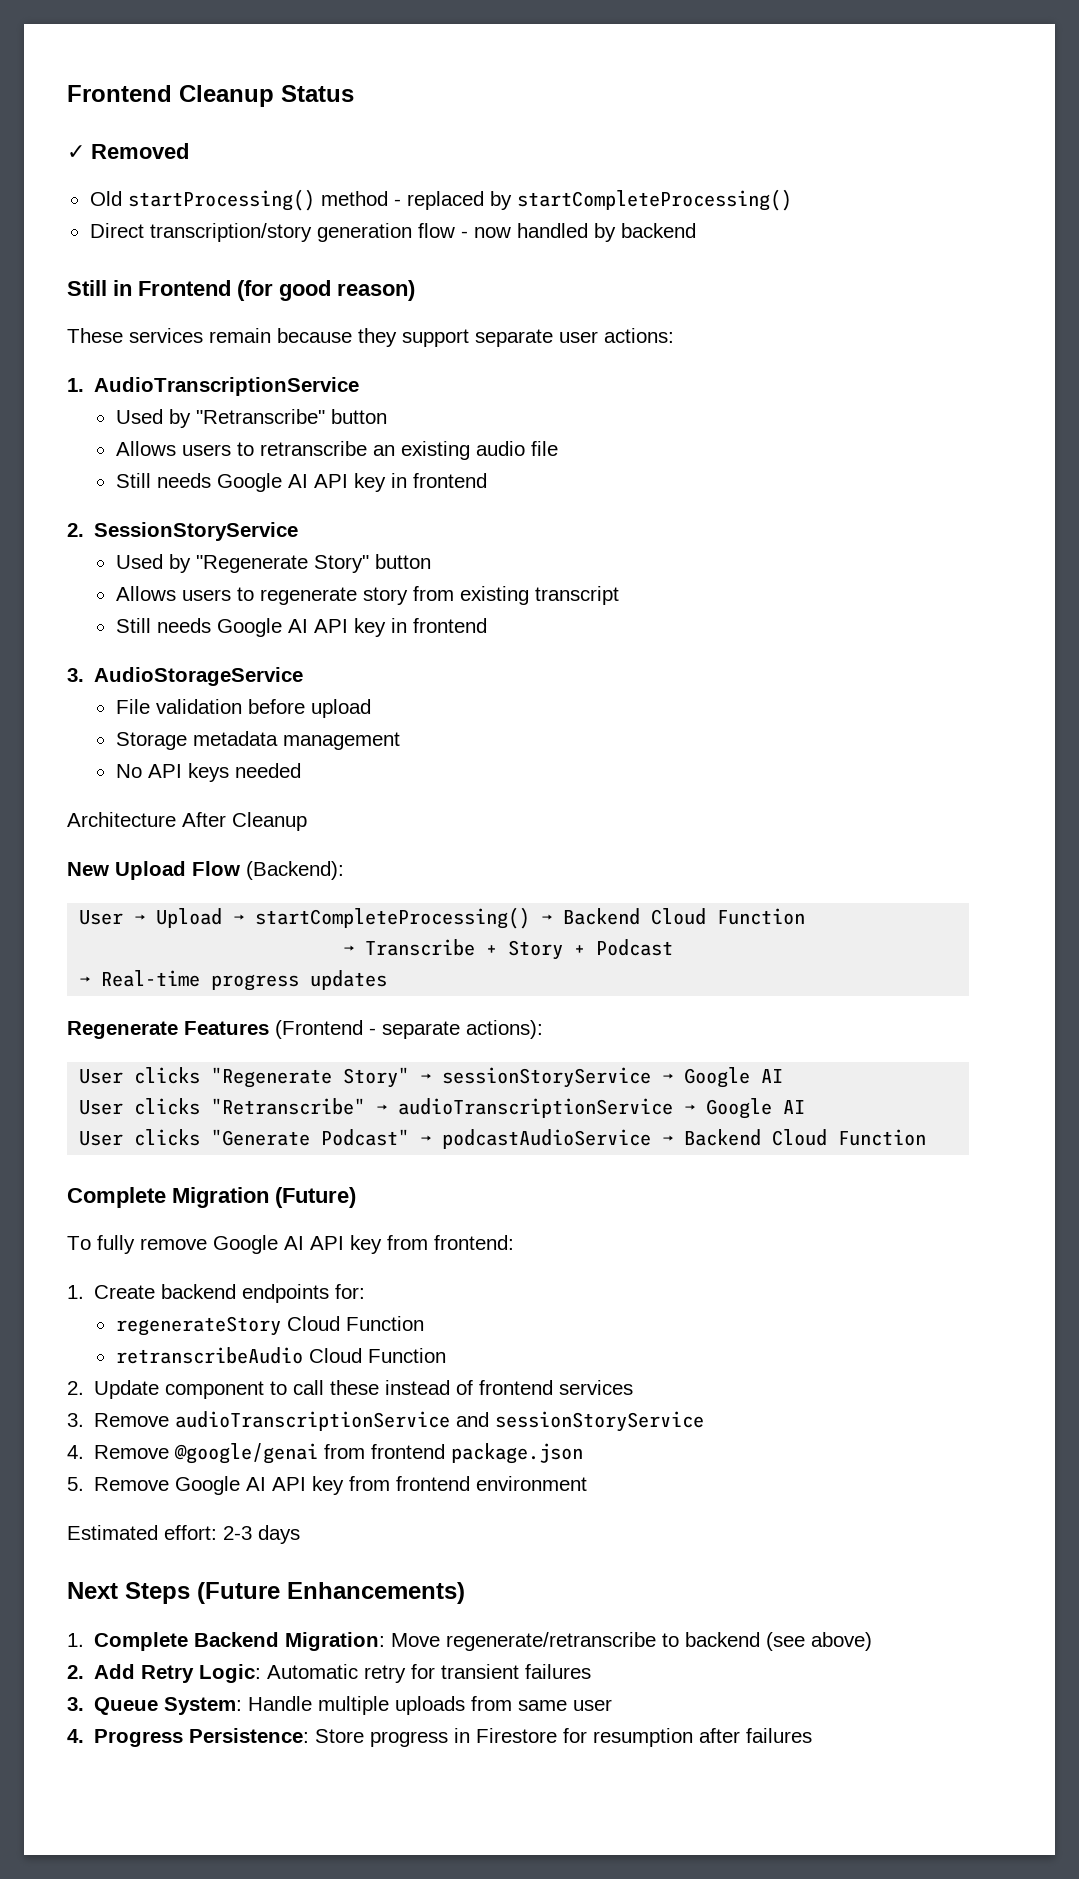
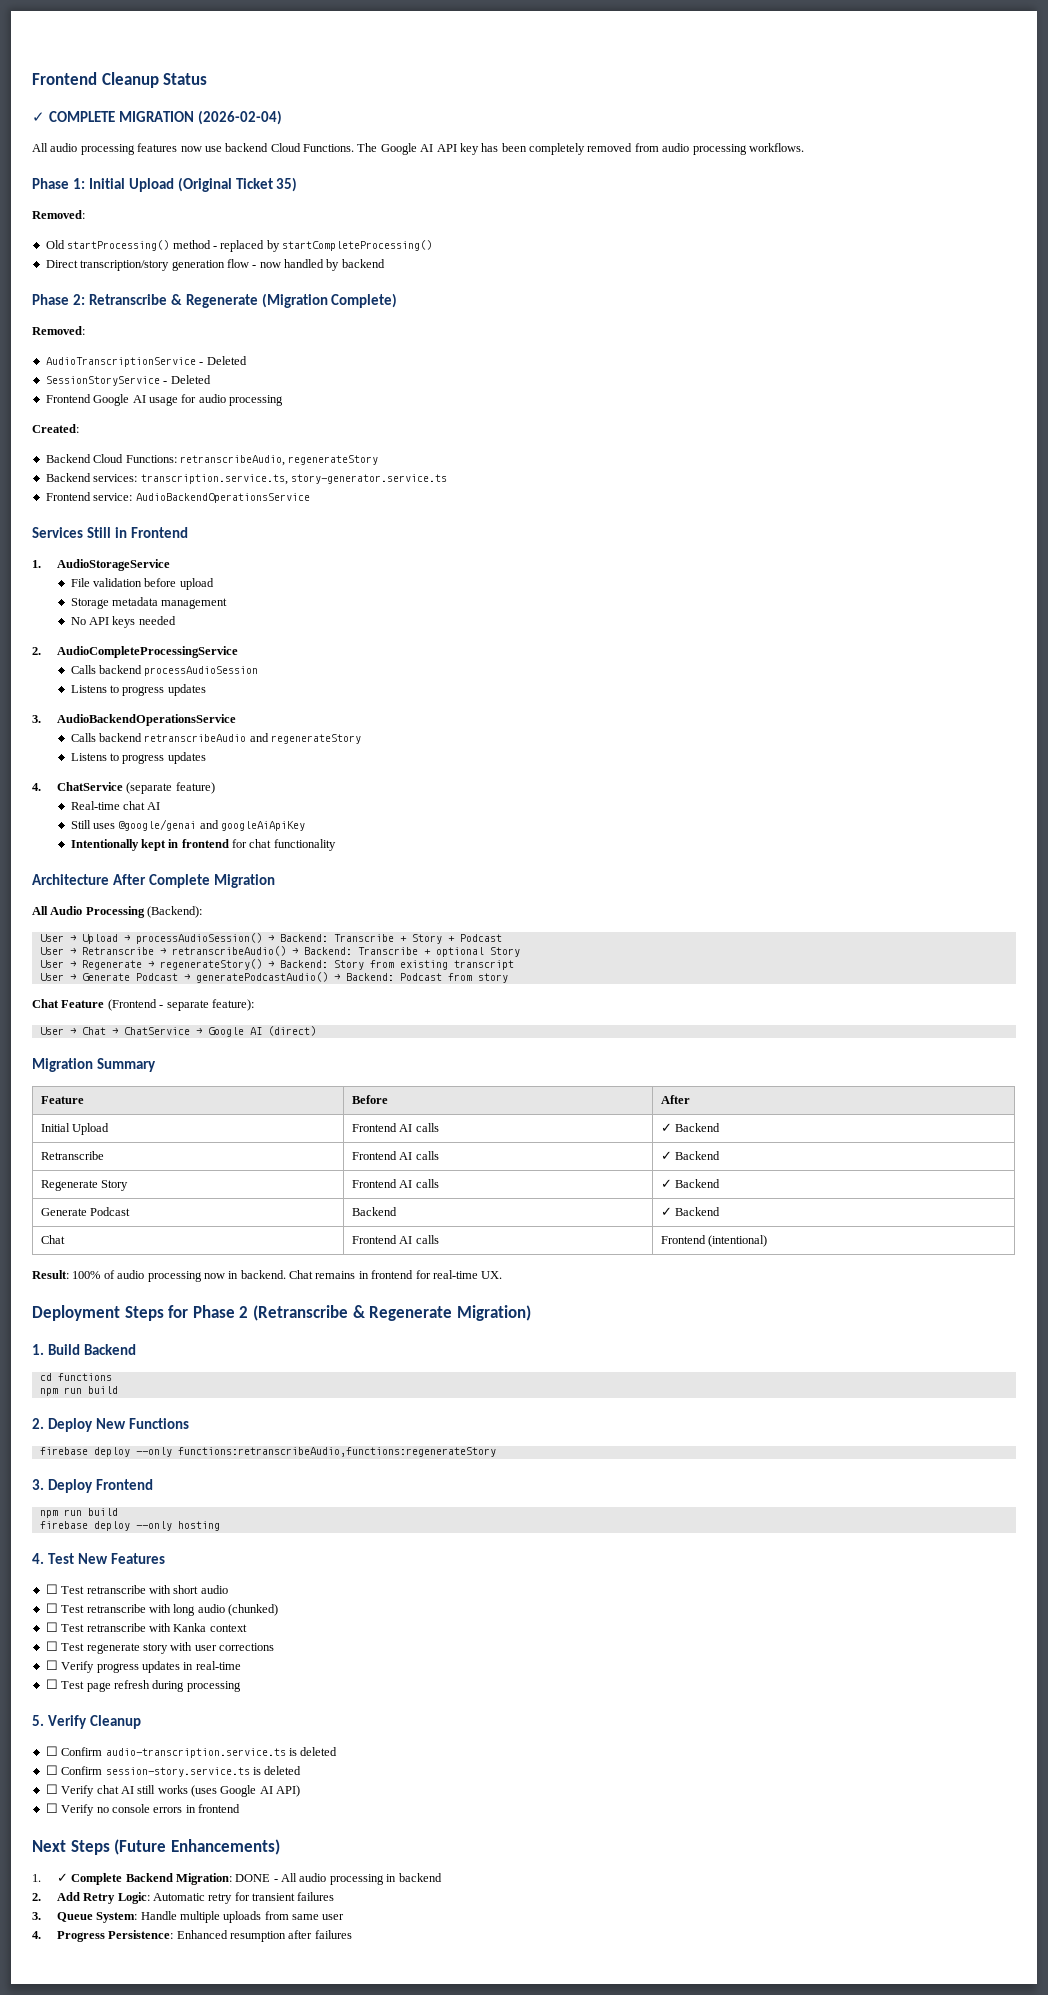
- ✓ Removed
+ ✓ COMPLETE MIGRATION (2026-02-04)
+ All audio processing features now use backend Cloud Functions. The Google AI API key has been completely removed from audio processing workflows.
+ Phase 1: Initial Upload (Original Ticket 35)
+ Removed:
- Still in Frontend (for good reason)
- These services remain because they support separate user actions:
- 1. AudioTranscriptionService
- Used by "Retranscribe" button
- Allows users to retranscribe an existing audio file
- Still needs Google AI API key in frontend
- 2. SessionStoryService
- Used by "Regenerate Story" button
- Allows users to regenerate story from existing transcript
- Still needs Google AI API key in frontend
- 3. AudioStorageService
+ Phase 2: Retranscribe & Regenerate (Migration Complete)
+ Removed:
+ AudioTranscriptionService - Deleted
+ SessionStoryService - Deleted
+ Frontend Google AI usage for audio processing
+ Created:
+ Backend Cloud Functions: retranscribeAudio, regenerateStory
+ Backend services: transcription.service.ts, story-generator.service.ts
+ Frontend service: AudioBackendOperationsService
+ Services Still in Frontend
+ 1. AudioStorageService
- Architecture After Cleanup
- New Upload Flow (Backend):
+ 2. AudioCompleteProcessingService
+ Calls backend processAudioSession
+ Listens to progress updates
+ 3. AudioBackendOperationsService
+ Calls backend retranscribeAudio and regenerateStory
+ Listens to progress updates
+ 4. ChatService (separate feature)
+ Real-time chat AI
+ Still uses @google/genai and googleAiApiKey
+ Intentionally kept in frontend for chat functionality
+ Architecture After Complete Migration
+ All Audio Processing (Backend):
- User → Upload → startCompleteProcessing() → Backend Cloud Function
- → Transcribe + Story + Podcast
+ User → Upload → processAudioSession() → Backend: Transcribe + Story + Podcast
- → Real-time progress updates
- Regenerate Features (Frontend - separate actions):
- User clicks "Regenerate Story" → sessionStoryService → Google AI
- User clicks "Retranscribe" → audioTranscriptionService → Google AI
- User clicks "Generate Podcast" → podcastAudioService → Backend Cloud Function
- Complete Migration (Future)
- To fully remove Google AI API key from frontend:
- 1. Create backend endpoints for:
- regenerateStory Cloud Function
- retranscribeAudio Cloud Function
- 2. Update component to call these instead of frontend services
- 3. Remove audioTranscriptionService and sessionStoryService
- 4. Remove @google/genai from frontend package.json
- 5. Remove Google AI API key from frontend environment
- Estimated effort: 2-3 days
+ User → Retranscribe → retranscribeAudio() → Backend: Transcribe + optional Story
+ User → Regenerate → regenerateStory() → Backend: Story from existing transcript
+ User → Generate Podcast → generatePodcastAudio() → Backend: Podcast from story
+ Chat Feature (Frontend - separate feature):
+ User → Chat → ChatService → Google AI (direct)
+ Migration Summary
+ Feature | Before | After
+ Initial Upload | Frontend AI calls | ✓ Backend
+ Retranscribe | Frontend AI calls | ✓ Backend
+ Regenerate Story | Frontend AI calls | ✓ Backend
+ Generate Podcast | Backend | ✓ Backend
+ Chat | Frontend AI calls | Frontend (intentional)
+ Result: 100% of audio processing now in backend. Chat remains in frontend for real-time UX.
+ Deployment Steps for Phase 2 (Retranscribe & Regenerate Migration)
+ 1. Build Backend
+ cd functions
+ npm run build
+ 2. Deploy New Functions
+ firebase deploy --only functions:retranscribeAudio,functions:regenerateStory
+ 3. Deploy Frontend
+ npm run build
+ firebase deploy --only hosting
+ 4. Test New Features
+ ☐ Test retranscribe with short audio
+ ☐ Test retranscribe with long audio (chunked)
+ ☐ Test retranscribe with Kanka context
+ ☐ Test regenerate story with user corrections
+ ☐ Verify progress updates in real-time
+ ☐ Test page refresh during processing
+ 5. Verify Cleanup
+ ☐ Confirm audio-transcription.service.ts is deleted
+ ☐ Confirm session-story.service.ts is deleted
+ ☐ Verify chat AI still works (uses Google AI API)
+ ☐ Verify no console errors in frontend
- 1. Complete Backend Migration: Move regenerate/retranscribe to backend (see above)
+ 1. ✓ Complete Backend Migration: DONE - All audio processing in backend
- 4. Progress Persistence: Store progress in Firestore for resumption after failures
+ 4. Progress Persistence: Enhanced resumption after failures

